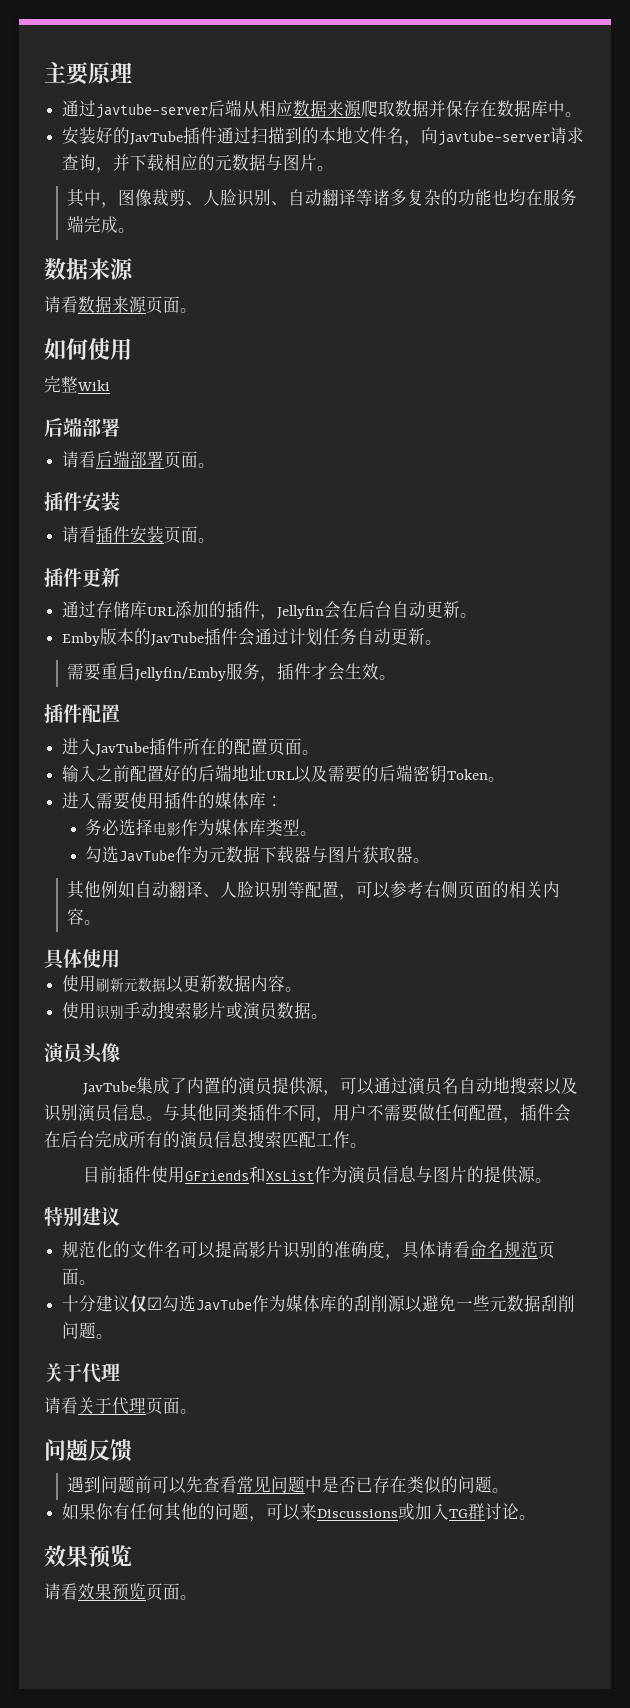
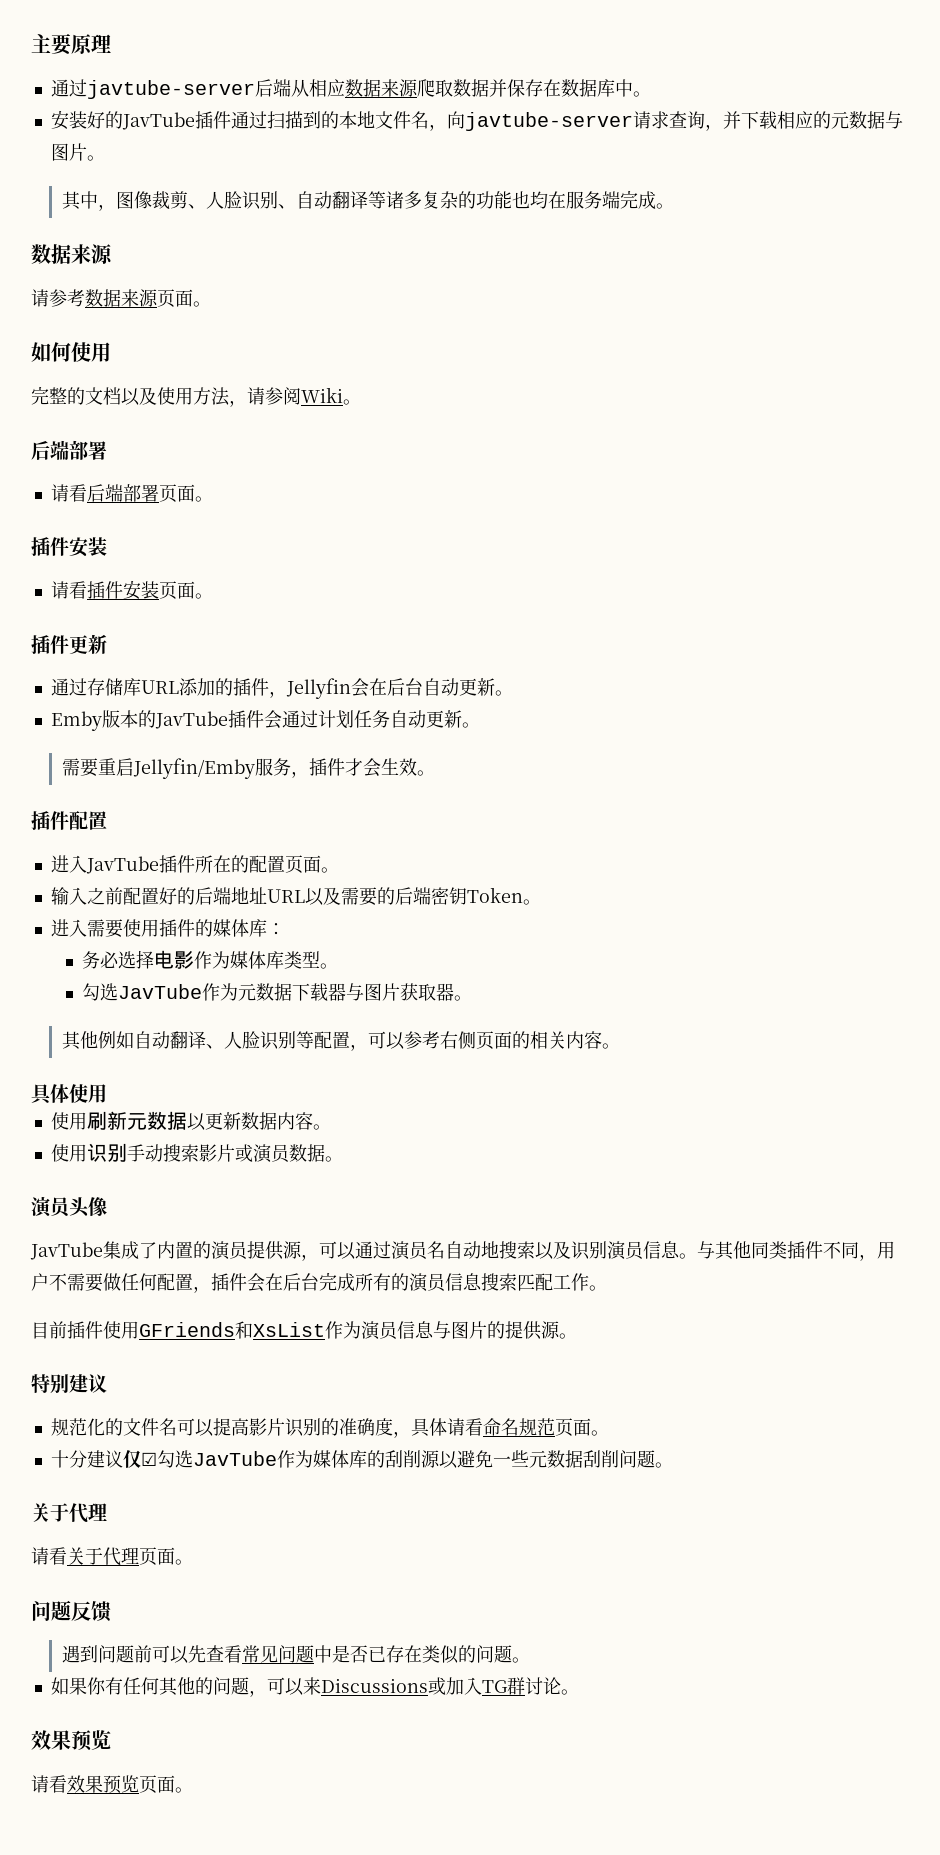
- 请看数据来源页面。
+ 请参考数据来源页面。
- 完整Wiki
+ 完整的文档以及使用方法，请参阅Wiki。

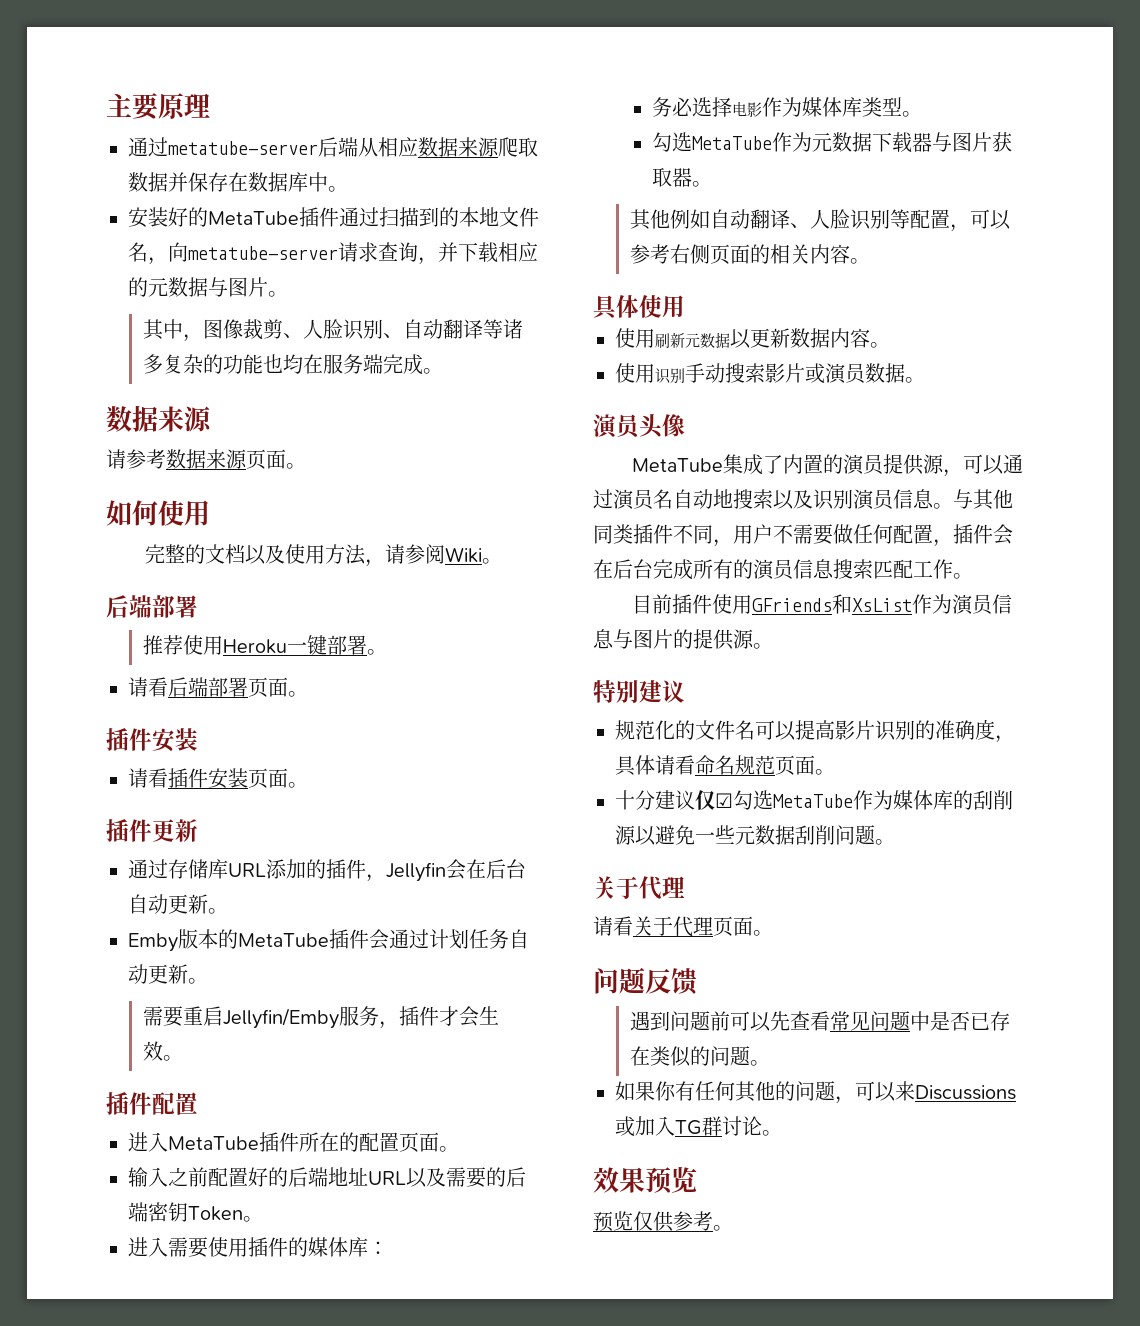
- 通过javtube-server后端从相应数据来源爬取数据并保存在数据库中。
+ 通过metatube-server后端从相应数据来源爬取数据并保存在数据库中。
- 安装好的JavTube插件通过扫描到的本地文件名，向javtube-server请求查询，并下载相应的元数据与图片。
+ 安装好的MetaTube插件通过扫描到的本地文件名，向metatube-server请求查询，并下载相应的元数据与图片。
+ 推荐使用Heroku一键部署。
- Emby版本的JavTube插件会通过计划任务自动更新。
+ Emby版本的MetaTube插件会通过计划任务自动更新。
- 进入JavTube插件所在的配置页面。
+ 进入MetaTube插件所在的配置页面。
- 勾选JavTube作为元数据下载器与图片获取器。
+ 勾选MetaTube作为元数据下载器与图片获取器。
- JavTube集成了内置的演员提供源，可以通过演员名自动地搜索以及识别演员信息。
+ MetaTube集成了内置的演员提供源，可以通过演员名自动地搜索以及识别演员信息。
- 十分建议仅☑勾选JavTube作为媒体库的刮削源以避免一些元数据刮削问题。
+ 十分建议仅☑勾选MetaTube作为媒体库的刮削源以避免一些元数据刮削问题。
- 请看效果预览页面。
+ 预览仅供参考。

